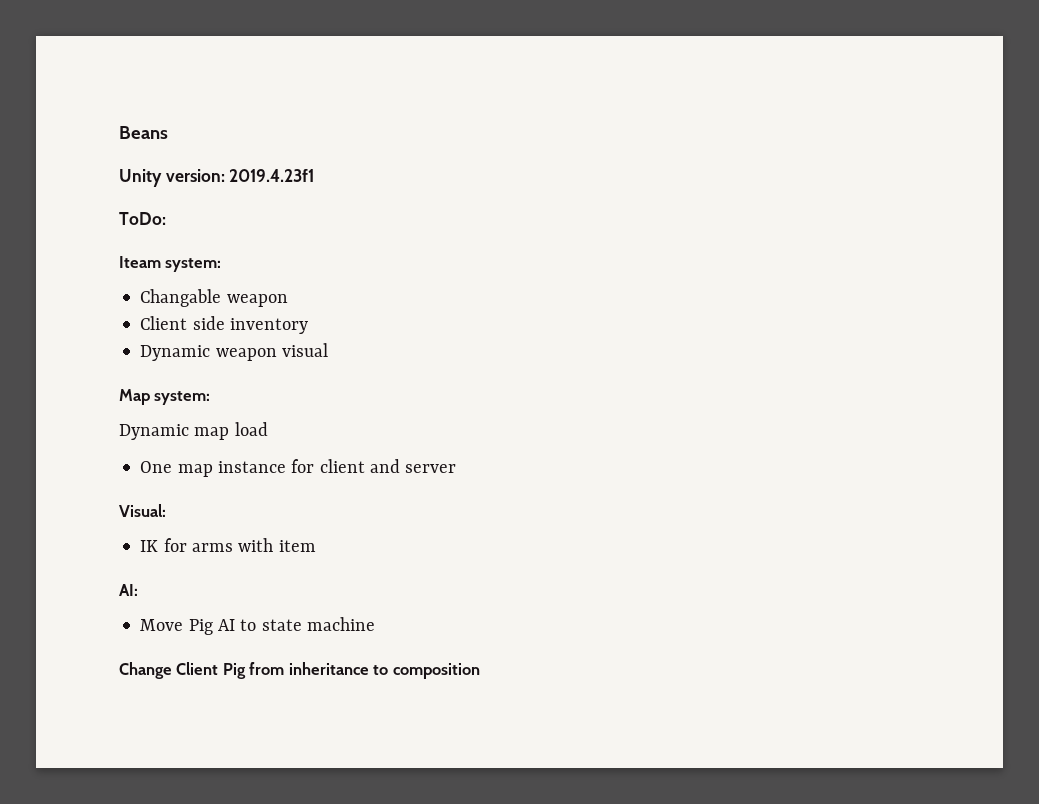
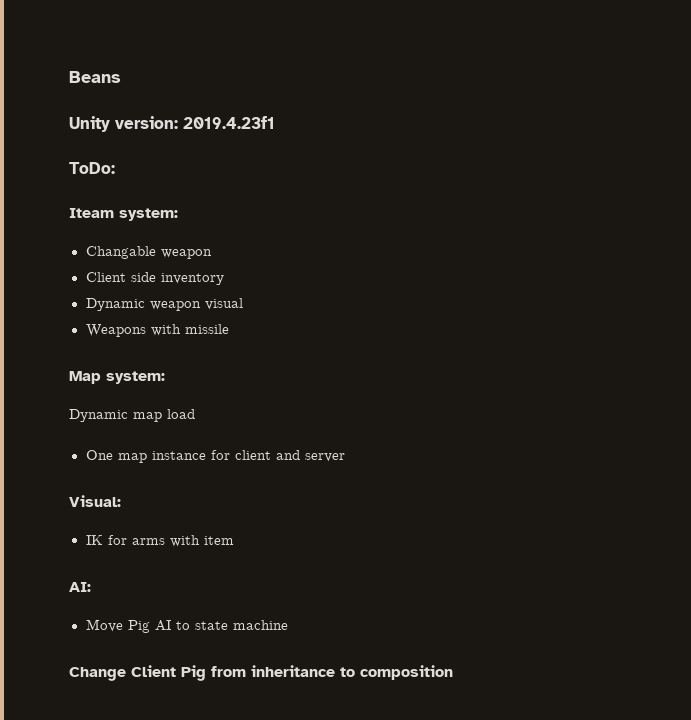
+ Weapons with missile

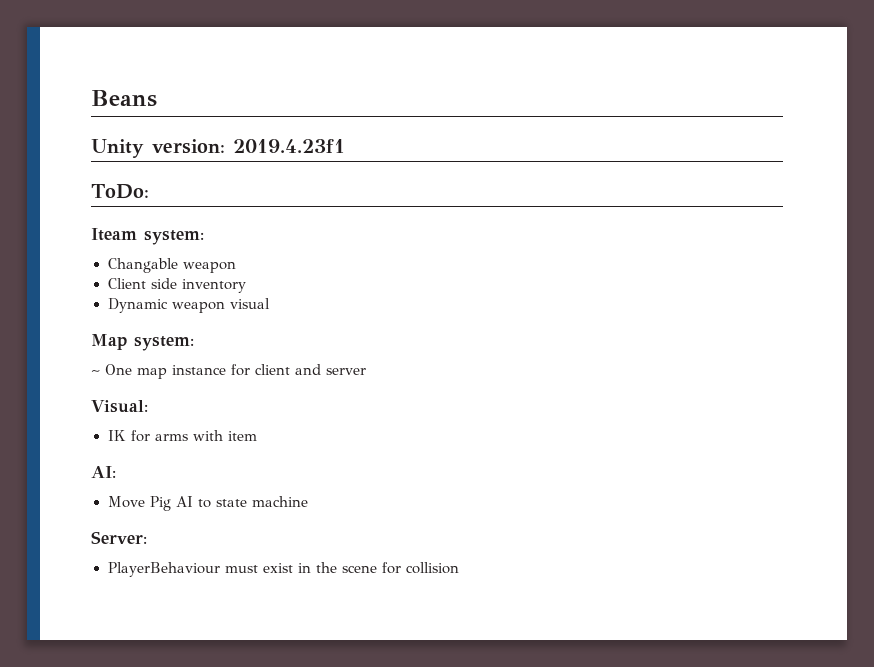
- Weapons with missile
- Dynamic map load
- One map instance for client and server
+ ~ One map instance for client and server
- Change Client Pig from inheritance to composition
+ Server:
+ PlayerBehaviour must exist in the scene for collision

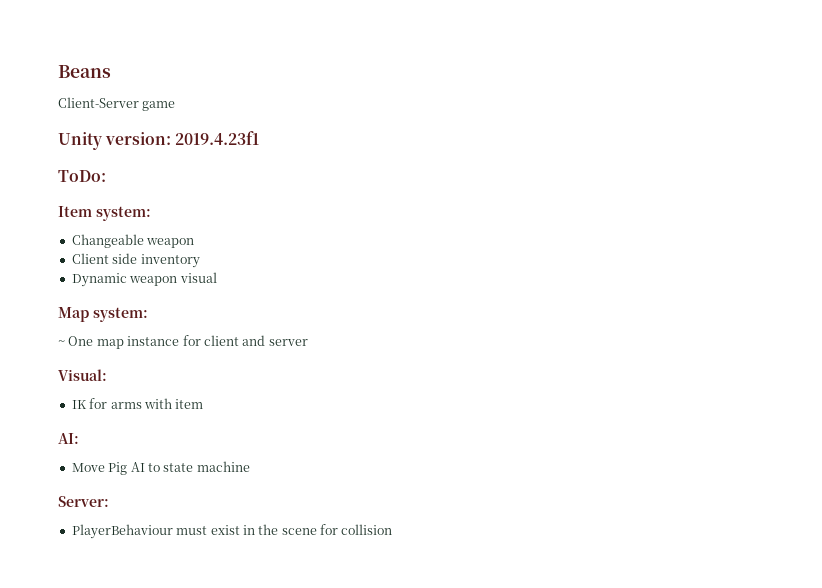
+ Client-Server game
- Iteam system:
- Changable weapon
+ Item system:
+ Changeable weapon

